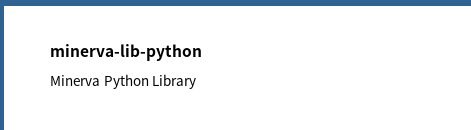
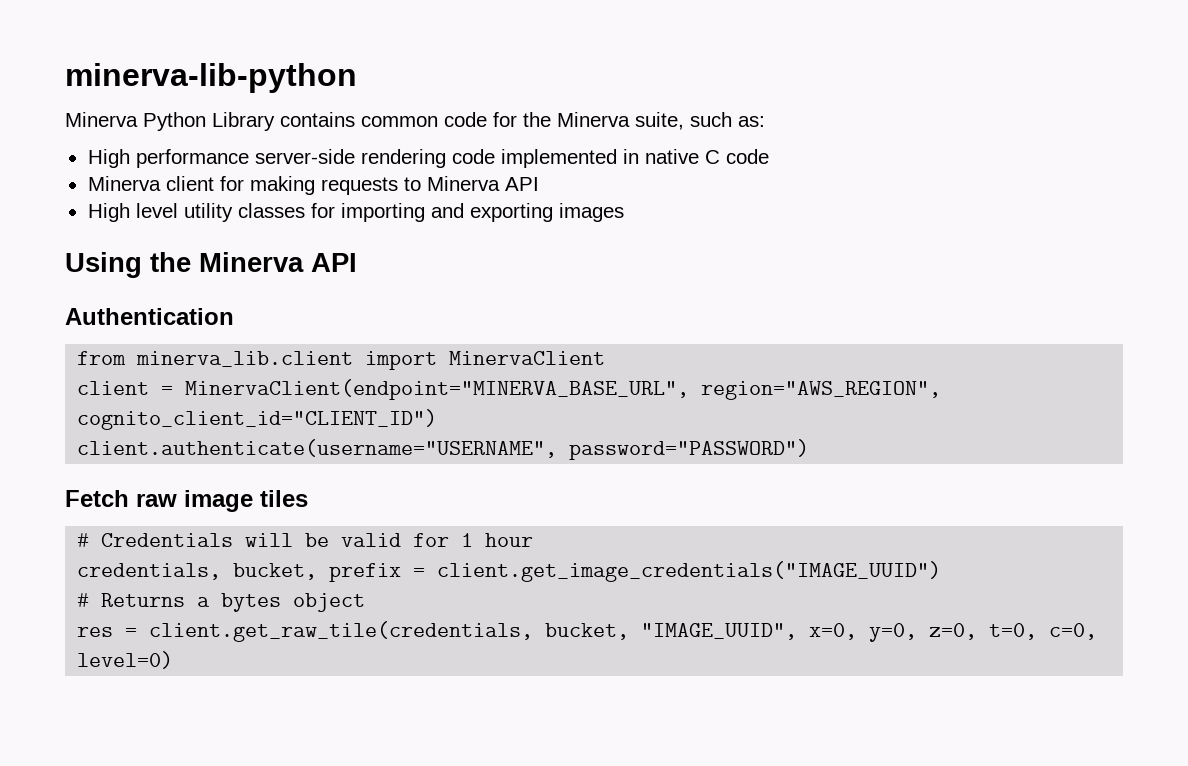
- Minerva Python Library
+ Minerva Python Library contains common code for the Minerva suite, such as:
+ High performance server-side rendering code implemented in native C code
+ Minerva client for making requests to Minerva API
+ High level utility classes for importing and exporting images
+ Using the Minerva API
+ Authentication
+ from minerva_lib.client import MinervaClient
+ client = MinervaClient(endpoint="MINERVA_BASE_URL", region="AWS_REGION", cognito_client_id="CLIENT_ID")
+ client.authenticate(username="USERNAME", password="PASSWORD")
+ Fetch raw image tiles
+ # Credentials will be valid for 1 hour
+ credentials, bucket, prefix = client.get_image_credentials("IMAGE_UUID")
+ # Returns a bytes object
+ res = client.get_raw_tile(credentials, bucket, "IMAGE_UUID", x=0, y=0, z=0, t=0, c=0, level=0)

